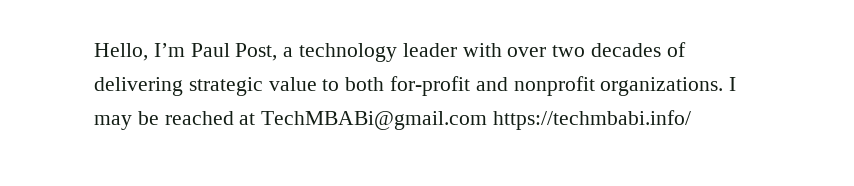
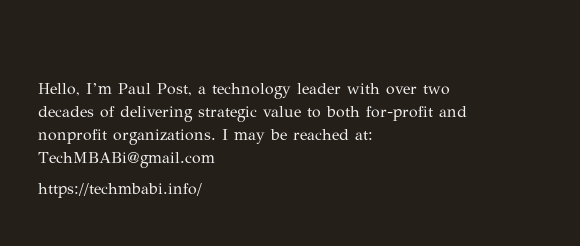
- I may be reached at TechMBABi@gmail.com https://techmbabi.info/
+ I may be reached at: TechMBABi@gmail.com
+ https://techmbabi.info/

